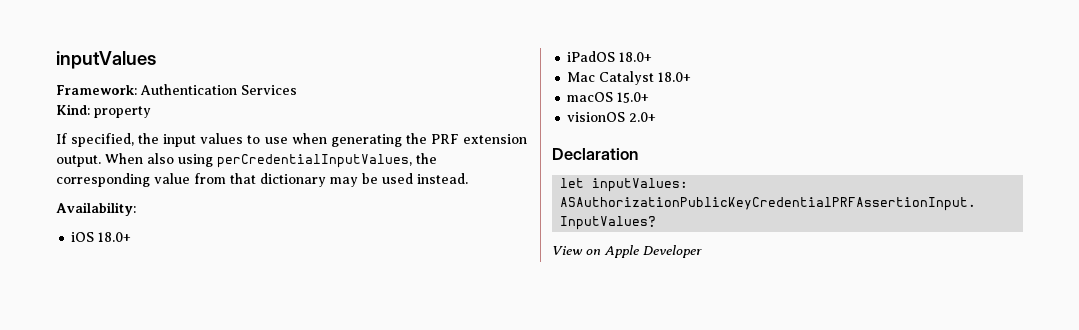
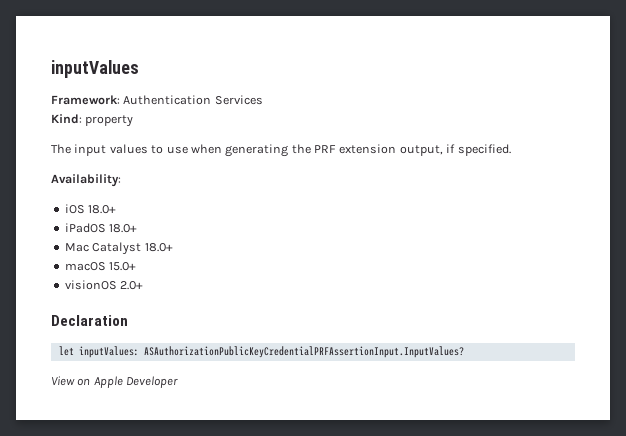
- If specified, the input values to use when generating the PRF extension output. When also using perCredentialInputValues, the corresponding value from that dictionary may be used instead.
+ The input values to use when generating the PRF extension output, if specified.

